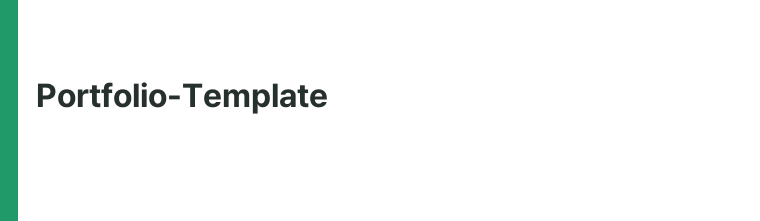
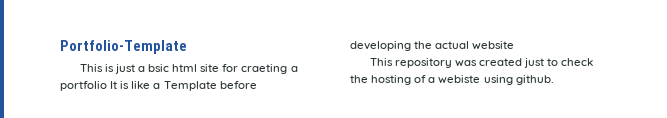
+ This is just a bsic html site for craeting a portfolio It is like a Template before developing the actual website
+ This repository was created just to check the hosting of a webiste using github.

